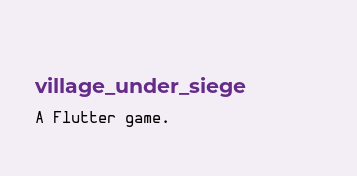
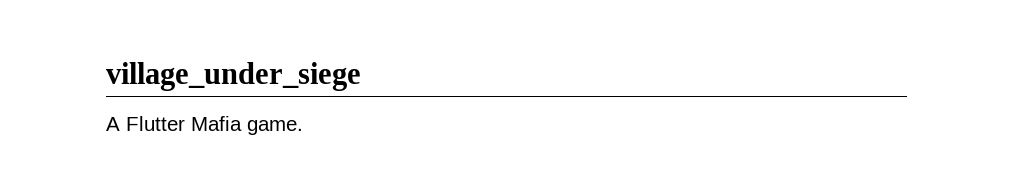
- A Flutter game.
+ A Flutter Mafia game.

